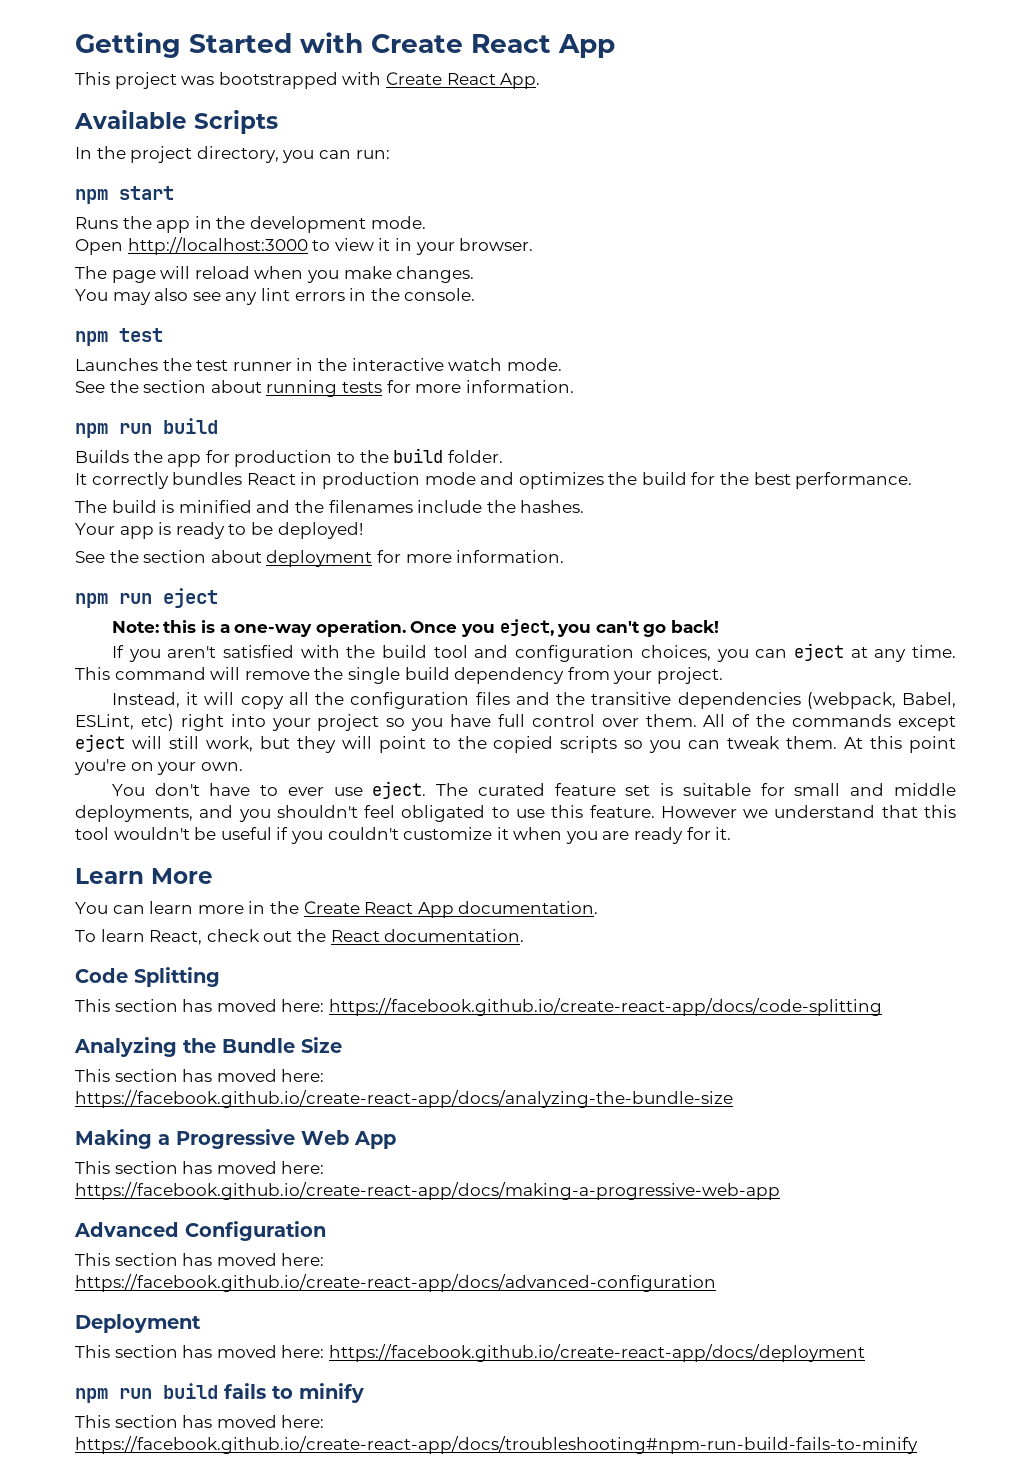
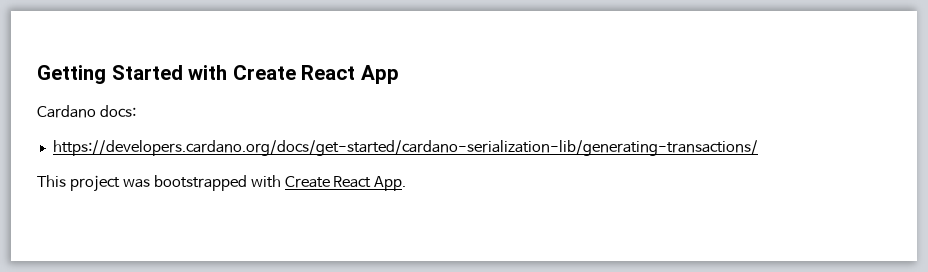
+ Cardano docs:
+ https://developers.cardano.org/docs/get-started/cardano-serialization-lib/generating-transactions/
- Available Scripts
- In the project directory, you can run:
- npm start
- Runs the app in the development mode.
- Open http://localhost:3000 to view it in your browser.
- The page will reload when you make changes.
- You may also see any lint errors in the console.
- npm test
- Launches the test runner in the interactive watch mode.
- See the section about running tests for more information.
- npm run build
- Builds the app for production to the build folder.
- It correctly bundles React in production mode and optimizes the build for the best performance.
- The build is minified and the filenames include the hashes.
- Your app is ready to be deployed!
- See the section about deployment for more information.
- npm run eject
- Note: this is a one-way operation. Once you eject, you can't go back!
- If you aren't satisfied with the build tool and configuration choices, you can eject at any time. This command will remove the single build dependency from your project.
- Instead, it will copy all the configuration files and the transitive dependencies (webpack, Babel, ESLint, etc) right into your project so you have full control over them. All of the commands except eject will still work, but they will point to the copied scripts so you can tweak them. At this point you're on your own.
- You don't have to ever use eject. The curated feature set is suitable for small and middle deployments, and you shouldn't feel obligated to use this feature. However we understand that this tool wouldn't be useful if you couldn't customize it when you are ready for it.
- Learn More
- You can learn more in the Create React App documentation.
- To learn React, check out the React documentation.
- Code Splitting
- This section has moved here: https://facebook.github.io/create-react-app/docs/code-splitting
- Analyzing the Bundle Size
- This section has moved here: https://facebook.github.io/create-react-app/docs/analyzing-the-bundle-size
- Making a Progressive Web App
- This section has moved here: https://facebook.github.io/create-react-app/docs/making-a-progressive-web-app
- Advanced Configuration
- This section has moved here: https://facebook.github.io/create-react-app/docs/advanced-configuration
- Deployment
- This section has moved here: https://facebook.github.io/create-react-app/docs/deployment
- npm run build fails to minify
- This section has moved here: https://facebook.github.io/create-react-app/docs/troubleshooting#npm-run-build-fails-to-minify

